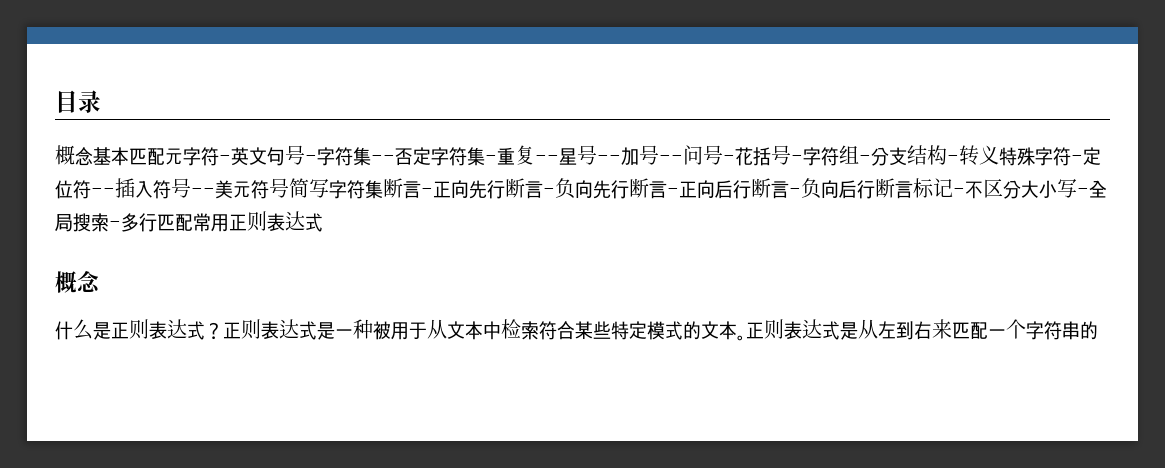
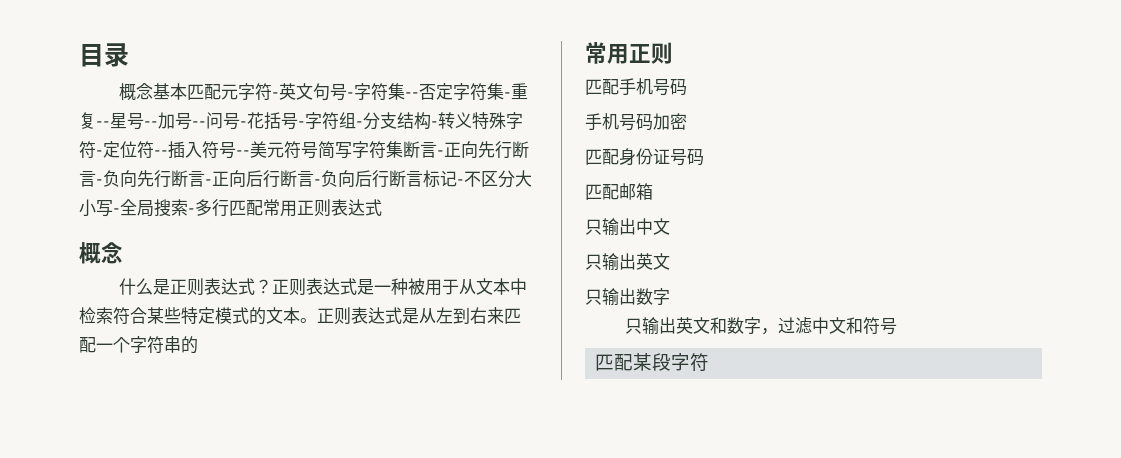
  正则表达式是从左到右来匹配一个字符串的
+ 常用正则
+ 匹配手机号码
+ 手机号码加密
+ 匹配身份证号码
+ 匹配邮箱
+ 只输出中文
+ 只输出英文
+ 只输出数字
+ 只输出英文和数字，过滤中文和符号
+ 匹配某段字符

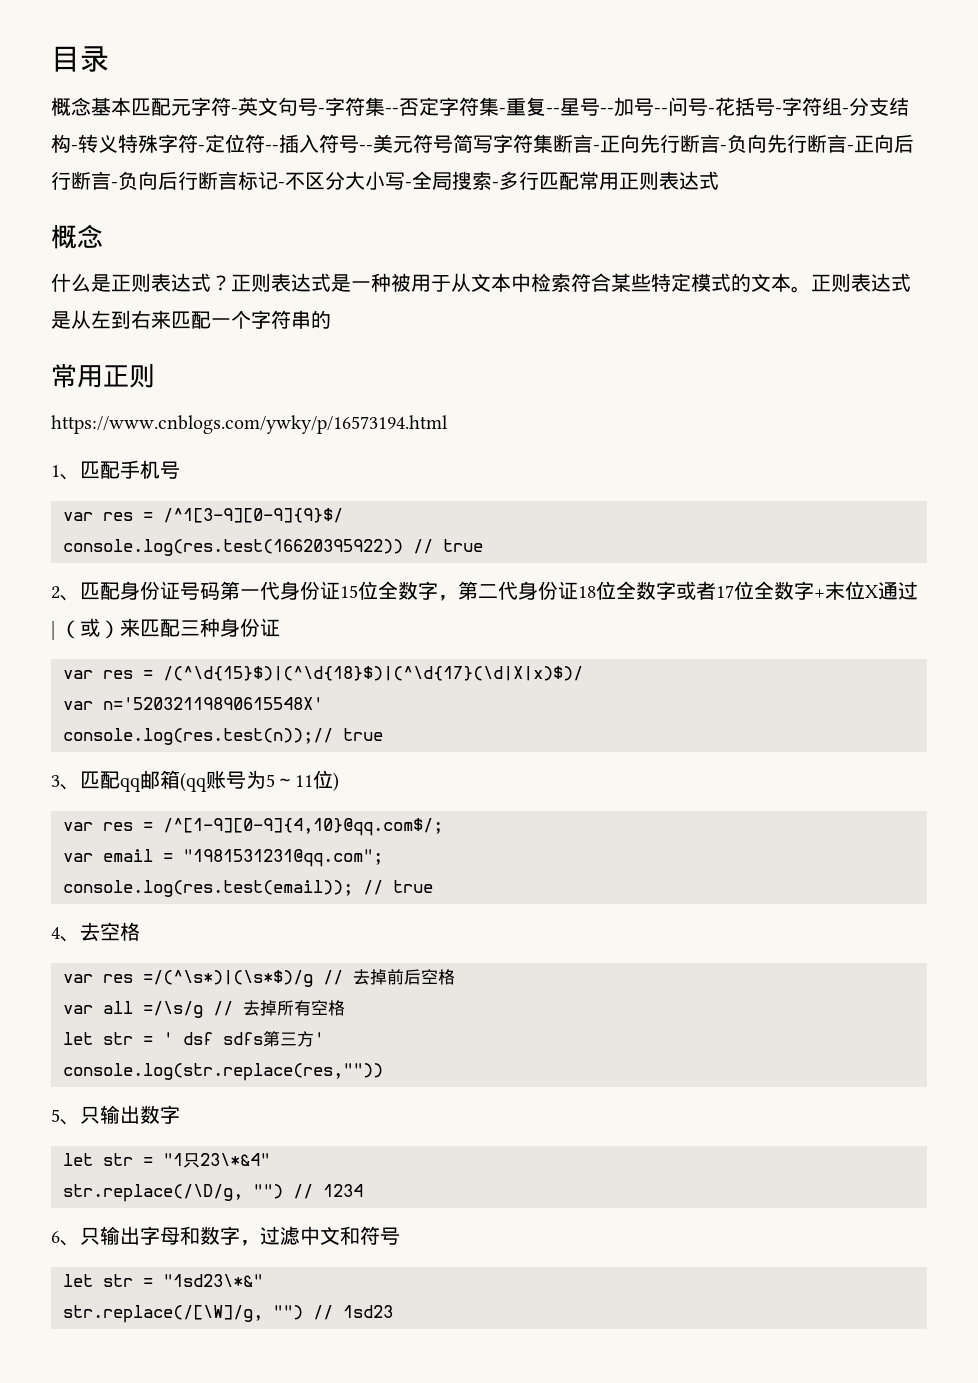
- 匹配手机号码
- 手机号码加密
- 匹配身份证号码
- 匹配邮箱
- 只输出中文
- 只输出英文
- 只输出数字
- 只输出英文和数字，过滤中文和符号
+ https://www.cnblogs.com/ywky/p/16573194.html
+ 1、匹配手机号
+ var res = /^1[3-9][0-9]{9}$/
+ console.log(res.test(16620395922)) // true
+ 2、匹配身份证号码第一代身份证15位全数字，第二代身份证18位全数字或者17位全数字+末位X通过 | （或）来匹配三种身份证
+ var res = /(^\d{15}$)|(^\d{18}$)|(^\d{17}(\d|X|x)$)/
+ var n='52032119890615548X'
+ console.log(res.test(n));// true
+ 3、匹配qq邮箱(qq账号为5～11位)
+ var res = /^[1-9][0-9]{4,10}@qq.com$/;
+ var email = "1981531231@qq.com";
+ console.log(res.test(email)); // true
+ 4、去空格
+ var res =/(^\s*)|(\s*$)/g // 去掉前后空格
+ var all =/\s/g // 去掉所有空格
+ let str = ' dsf sdfs第三方'
+ console.log(str.replace(res,""))
+ 5、只输出数字
+ let str = "1只23\*&4"
+ str.replace(/\D/g, "") // 1234
+ 6、只输出字母和数字，过滤中文和符号
- 匹配某段字符
+ let str = "1sd23\*&"
+ str.replace(/[\W]/g, "") // 1sd23

